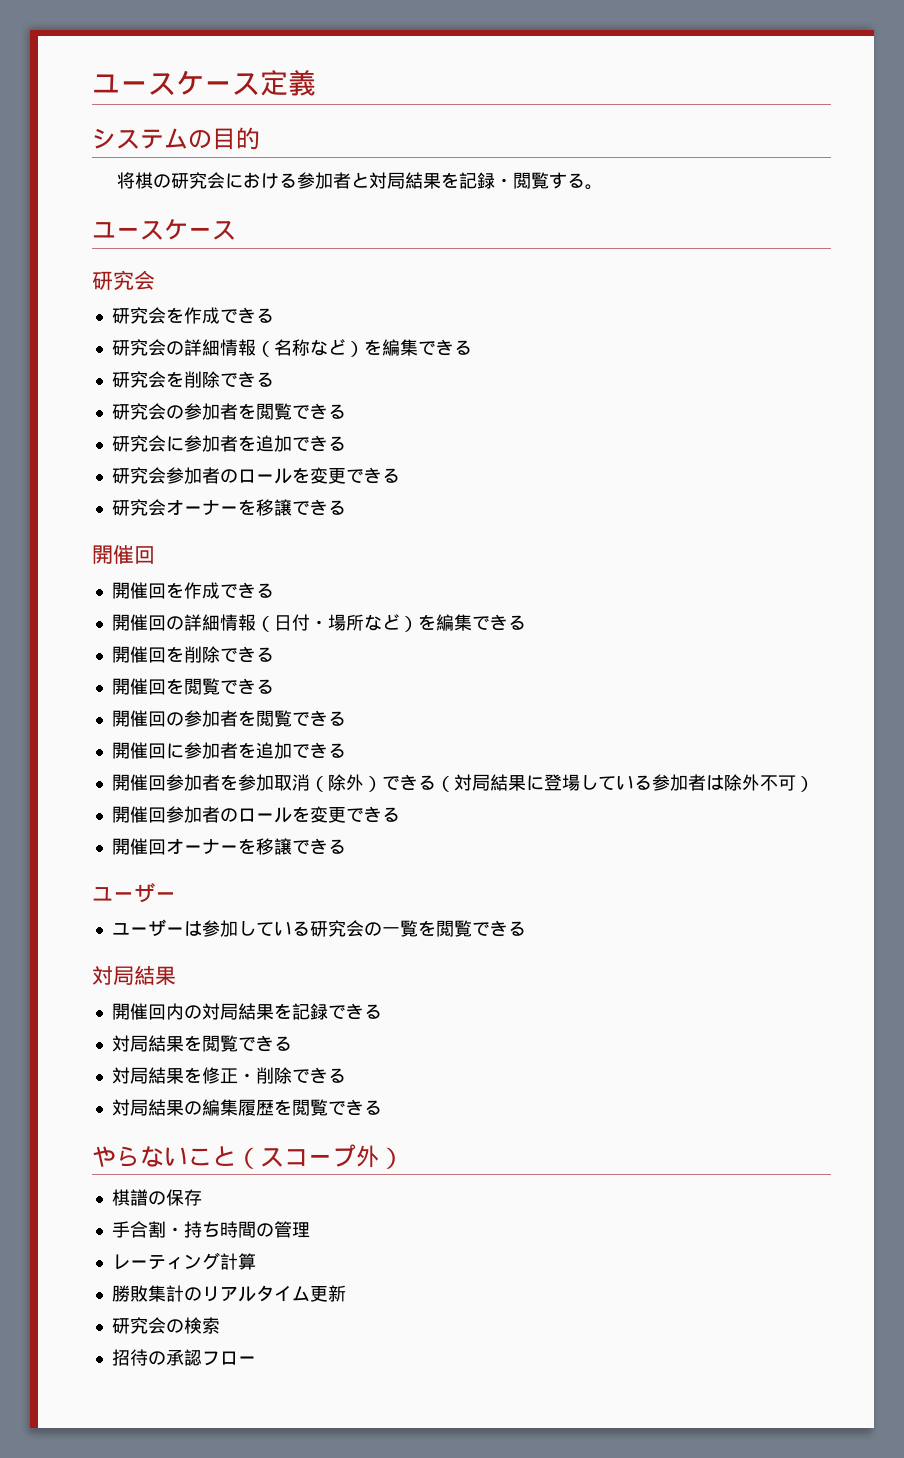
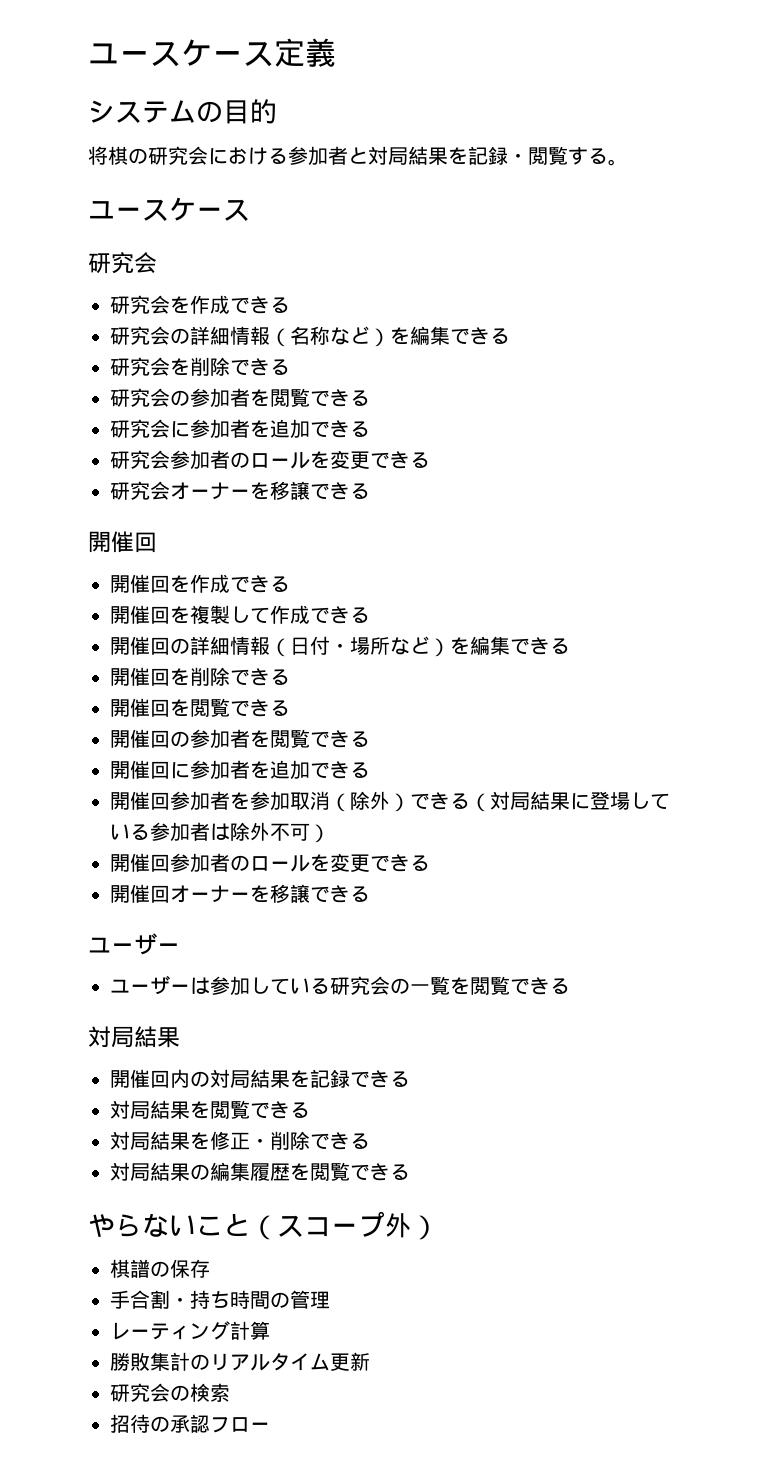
+ 開催回を複製して作成できる

